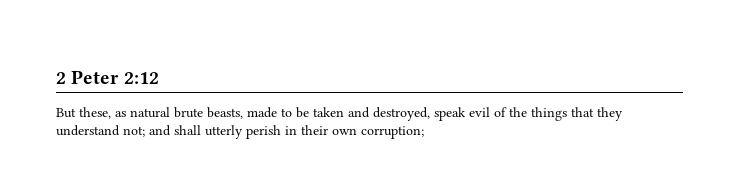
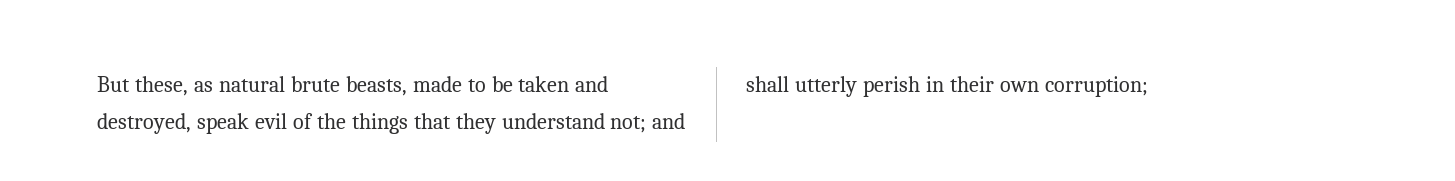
- 2 Peter 2:12

